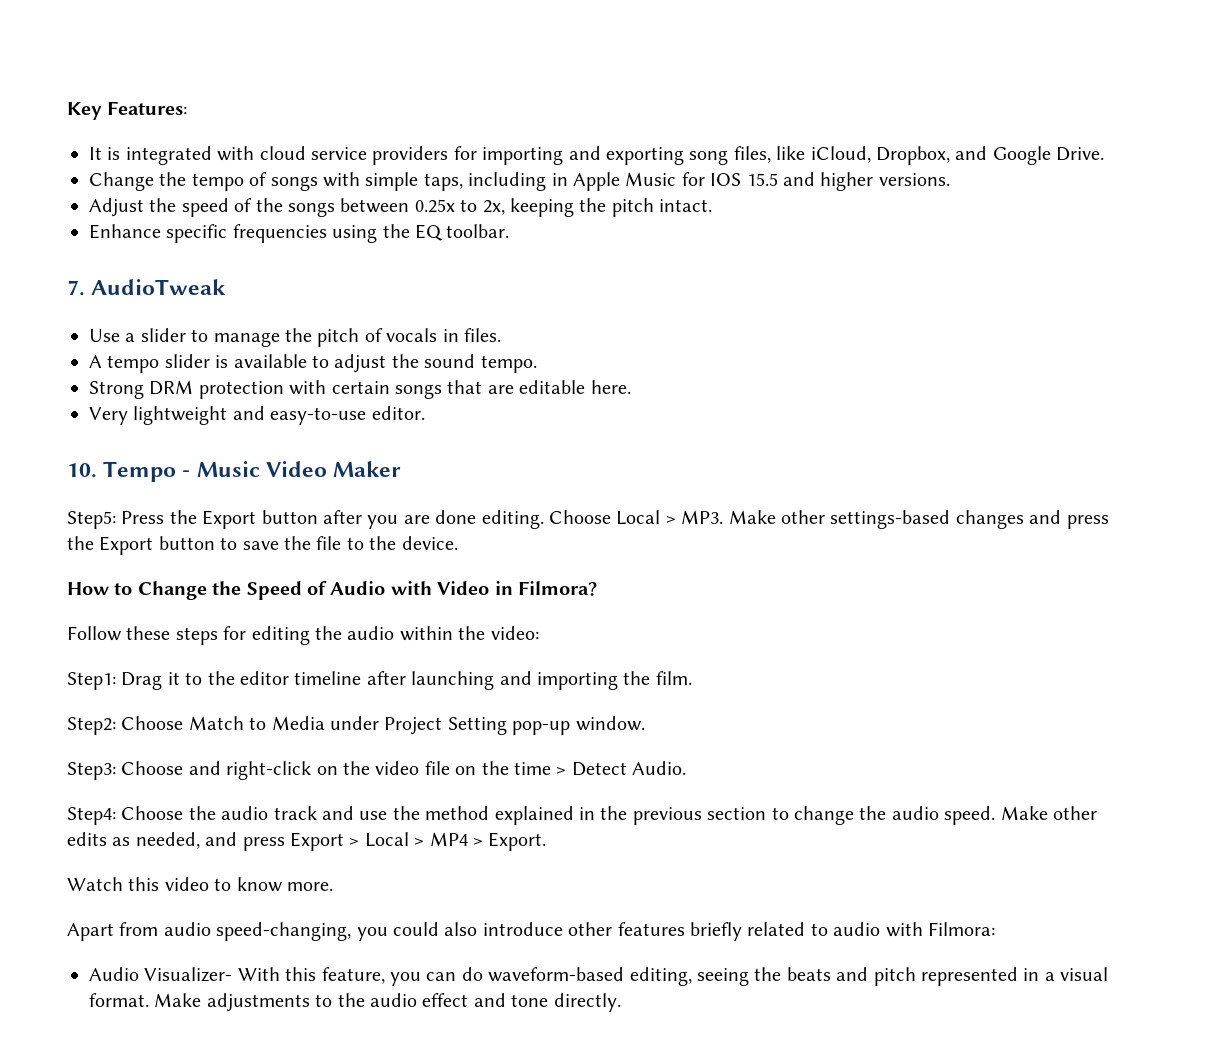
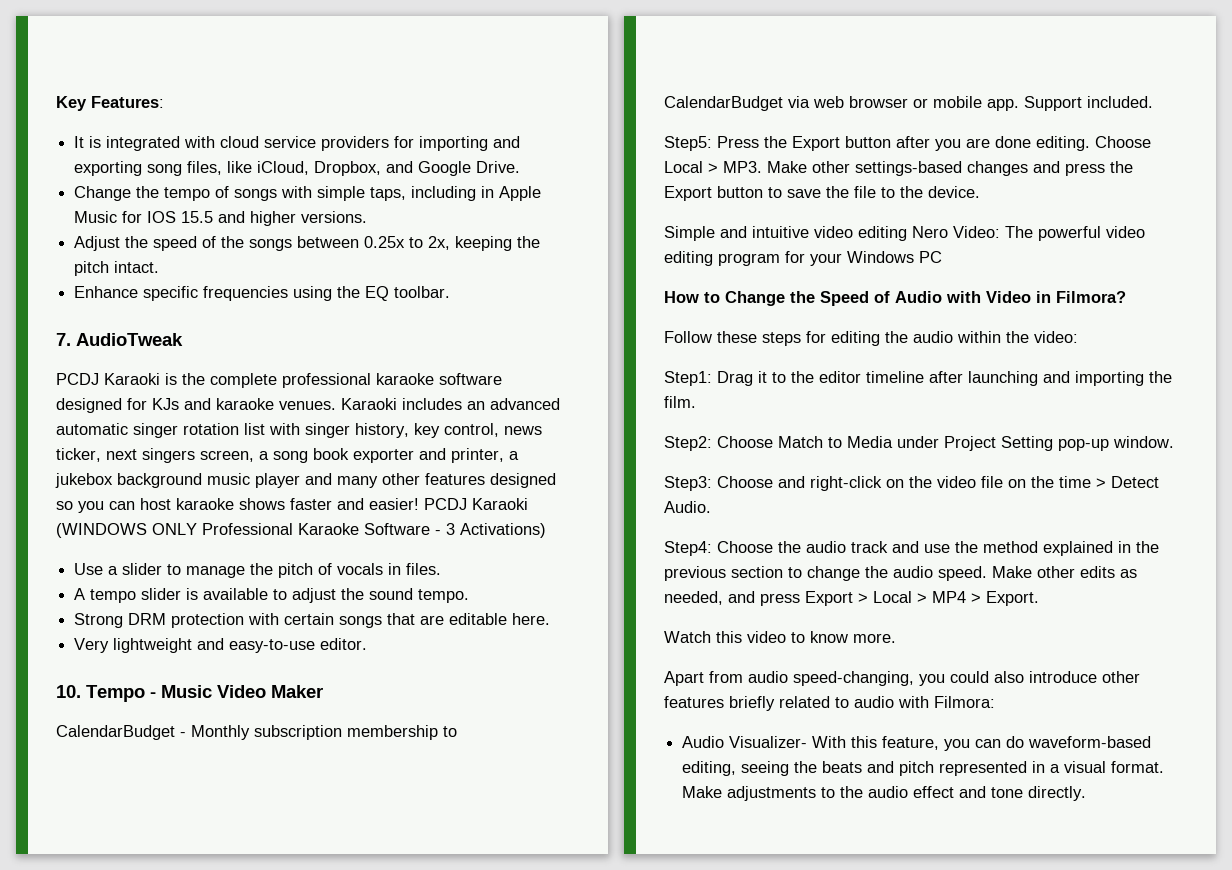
+ PCDJ Karaoki is the complete professional karaoke software designed for KJs and karaoke venues. Karaoki includes an advanced automatic singer rotation list with singer history, key control, news ticker, next singers screen, a song book exporter and printer, a jukebox background music player and many other features designed so you can host karaoke shows faster and easier! PCDJ Karaoki (WINDOWS ONLY Professional Karaoke Software - 3 Activations)
+ CalendarBudget - Monthly subscription membership to CalendarBudget via web browser or mobile app. Support included.
+ Simple and intuitive video editing Nero Video: The powerful video editing program for your Windows PC

